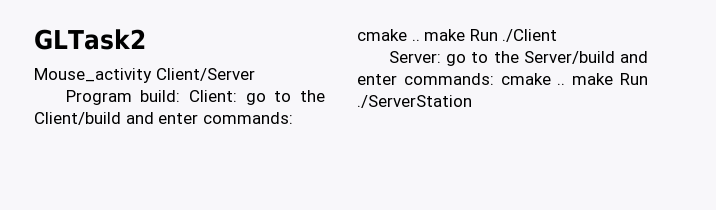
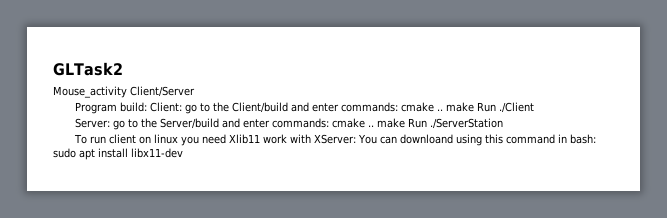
+ To run client on linux you need Xlib11 work with XServer: You can downloand using this command in bash: sudo apt install libx11-dev

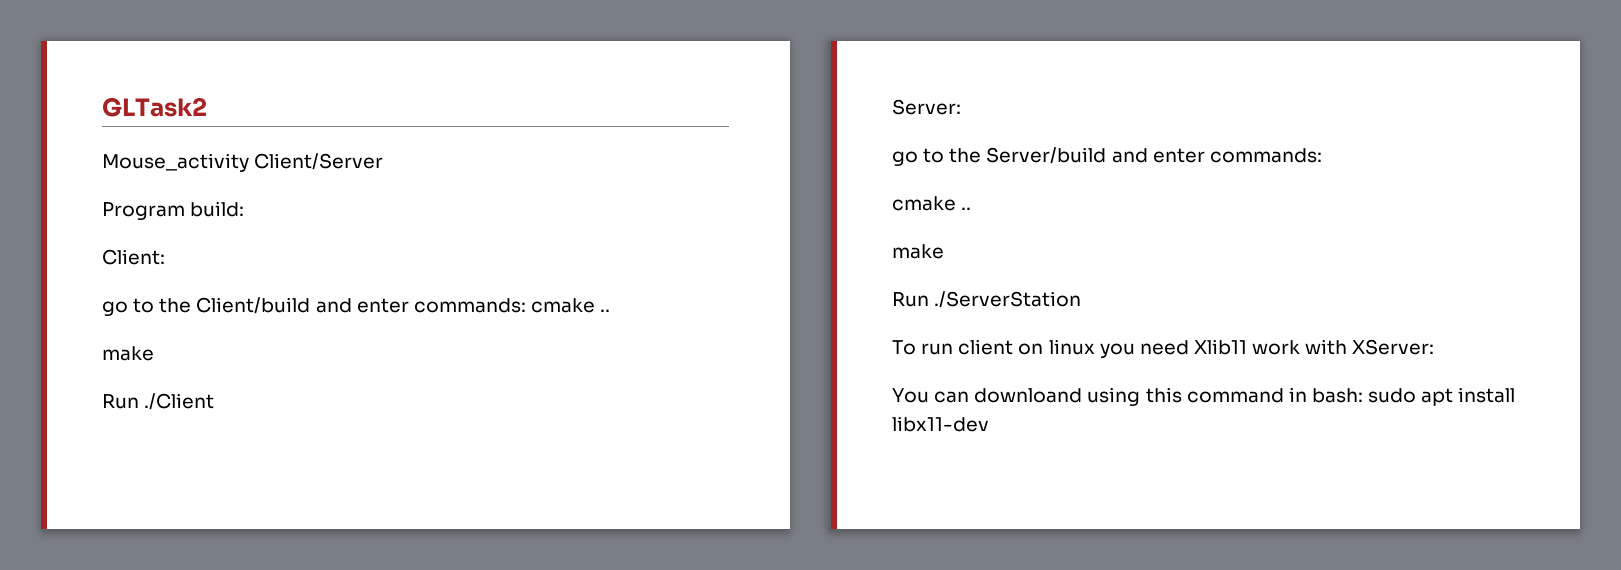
- Program build: Client: go to the Client/build and enter commands: cmake .. make Run ./Client
+ Program build:
+ Client:
+ go to the Client/build and enter commands: cmake ..
+ make
+ Run ./Client
- Server: go to the Server/build and enter commands: cmake .. make Run ./ServerStation
+ Server:
+ go to the Server/build and enter commands:
+ cmake ..
+ make
+ Run ./ServerStation
- To run client on linux you need Xlib11 work with XServer: You can downloand using this command in bash: sudo apt install libx11-dev
+ To run client on linux you need Xlib11 work with XServer:
+ You can downloand using this command in bash: sudo apt install libx11-dev

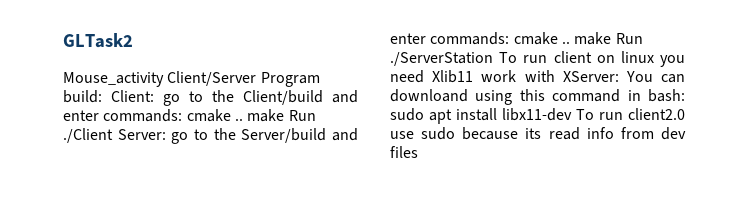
- Mouse_activity Client/Server
- Program build:
- Client:
- go to the Client/build and enter commands: cmake ..
- make
- Run ./Client
- Server:
- go to the Server/build and enter commands:
- cmake ..
- make
- Run ./ServerStation
- To run client on linux you need Xlib11 work with XServer:
- You can downloand using this command in bash: sudo apt install libx11-dev
+ Mouse_activity Client/Server Program build: Client: go to the Client/build and enter commands: cmake .. make Run ./Client Server: go to the Server/build and enter commands: cmake .. make Run ./ServerStation To run client on linux you need Xlib11 work with XServer: You can downloand using this command in bash: sudo apt install libx11-dev To run client2.0 use sudo because its read info from dev files

